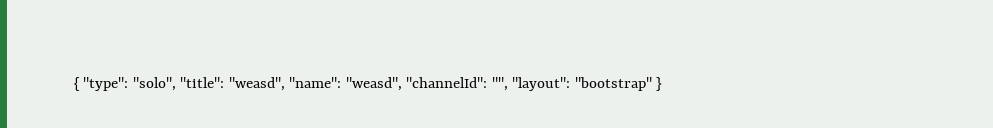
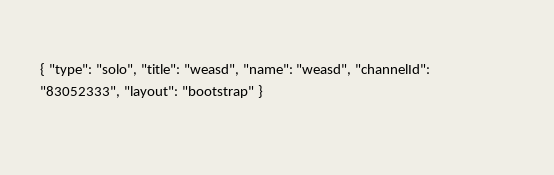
- { "type": "solo", "title": "weasd", "name": "weasd", "channelId": "", "layout": "bootstrap" }
+ { "type": "solo", "title": "weasd", "name": "weasd", "channelId": "83052333", "layout": "bootstrap" }

